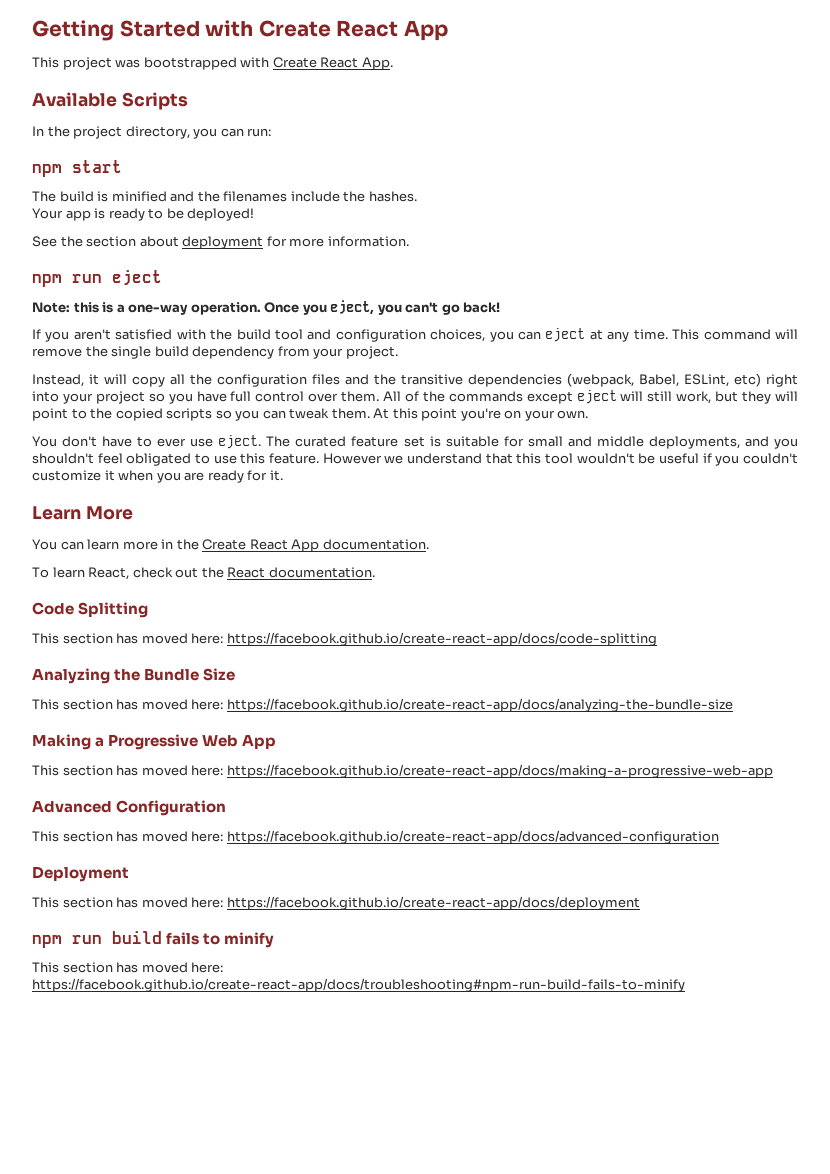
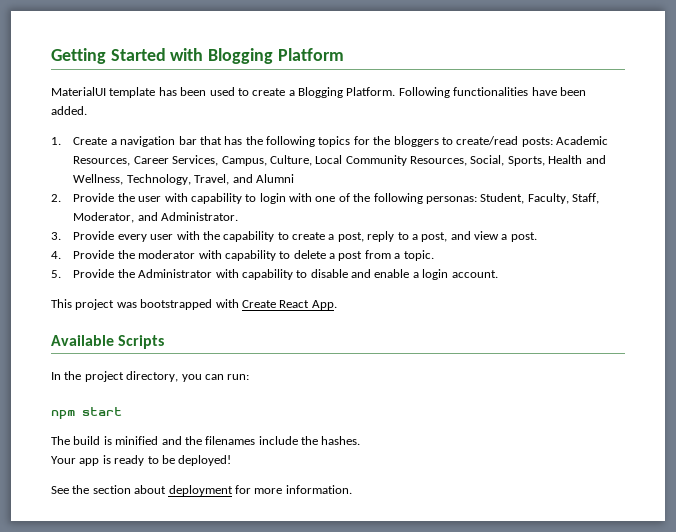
- Getting Started with Create React App
+ Getting Started with Blogging Platform
+ MaterialUI template has been used to create a Blogging Platform. Following functionalities have been added.
+ 1. Create a navigation bar that has the following topics for the bloggers to create/read posts: Academic Resources, Career Services, Campus, Culture, Local Community Resources, Social, Sports, Health and Wellness, Technology, Travel, and Alumni
+ 2. Provide the user with capability to login with one of the following personas: Student, Faculty, Staff, Moderator, and Administrator.
+ 3. Provide every user with the capability to create a post, reply to a post, and view a post.
+ 4. Provide the moderator with capability to delete a post from a topic.
+ 5. Provide the Administrator with capability to disable and enable a login account.
- npm run eject
- Note: this is a one-way operation. Once you eject, you can't go back!
- If you aren't satisfied with the build tool and configuration choices, you can eject at any time. This command will remove the single build dependency from your project.
- Instead, it will copy all the configuration files and the transitive dependencies (webpack, Babel, ESLint, etc) right into your project so you have full control over them. All of the commands except eject will still work, but they will point to the copied scripts so you can tweak them. At this point you're on your own.
- You don't have to ever use eject. The curated feature set is suitable for small and middle deployments, and you shouldn't feel obligated to use this feature. However we understand that this tool wouldn't be useful if you couldn't customize it when you are ready for it.
- Learn More
- You can learn more in the Create React App documentation.
- To learn React, check out the React documentation.
- Code Splitting
- This section has moved here: https://facebook.github.io/create-react-app/docs/code-splitting
- Analyzing the Bundle Size
- This section has moved here: https://facebook.github.io/create-react-app/docs/analyzing-the-bundle-size
- Making a Progressive Web App
- This section has moved here: https://facebook.github.io/create-react-app/docs/making-a-progressive-web-app
- Advanced Configuration
- This section has moved here: https://facebook.github.io/create-react-app/docs/advanced-configuration
- Deployment
- This section has moved here: https://facebook.github.io/create-react-app/docs/deployment
- npm run build fails to minify
- This section has moved here: https://facebook.github.io/create-react-app/docs/troubleshooting#npm-run-build-fails-to-minify

